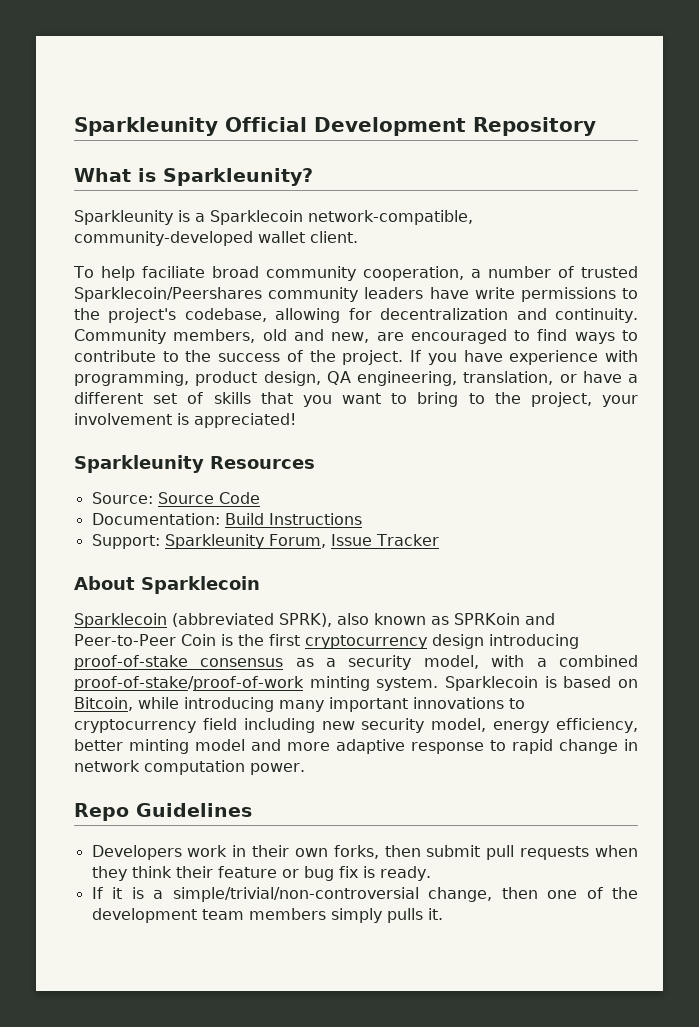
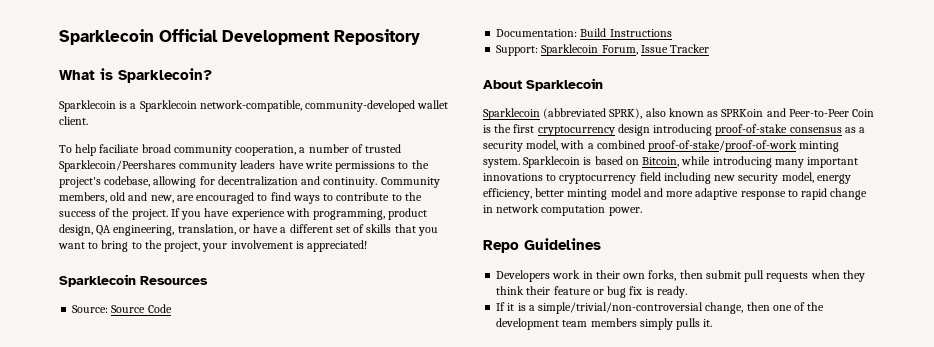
- Sparkleunity Official Development Repository
+ Sparklecoin Official Development Repository
- What is Sparkleunity?
- Sparkleunity is a Sparklecoin network-compatible, community-developed wallet client.
+ What is Sparklecoin?
+ Sparklecoin is a Sparklecoin network-compatible, community-developed wallet client.
- Sparkleunity Resources
+ Sparklecoin Resources
- Support: Sparkleunity Forum, Issue Tracker
+ Support: Sparklecoin Forum, Issue Tracker

